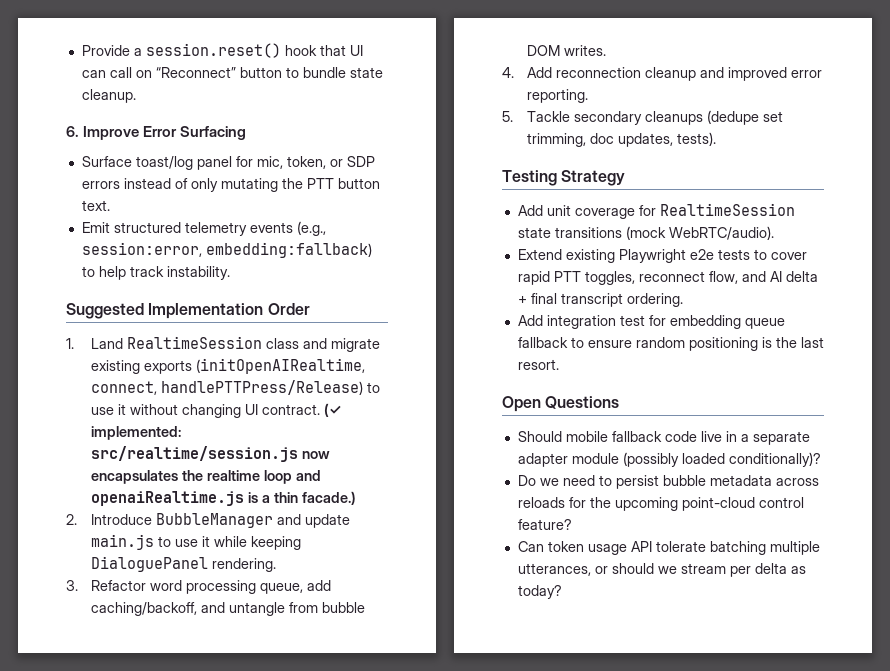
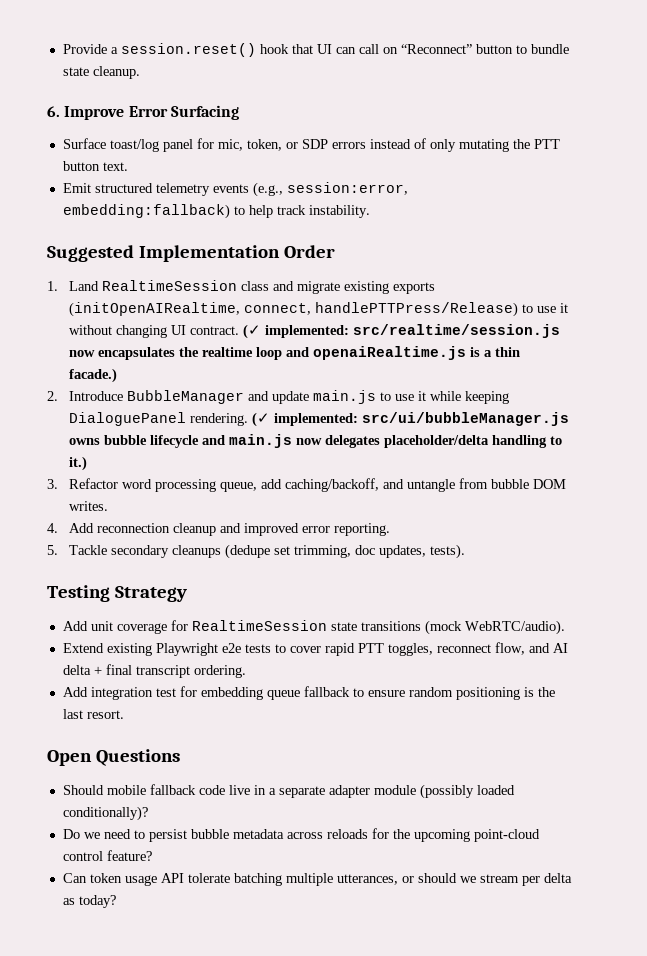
+ (✓ implemented: src/ui/bubbleManager.js owns bubble lifecycle and main.js now delegates placeholder/delta handling to it.)

